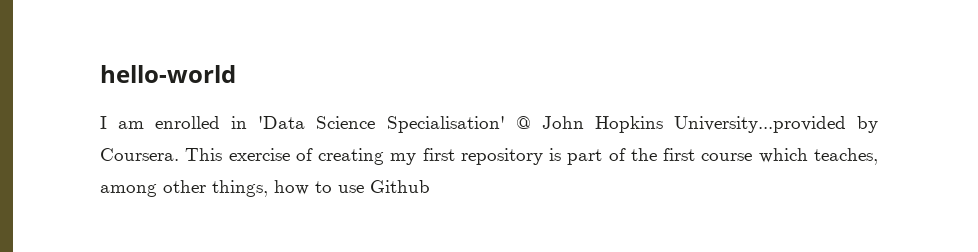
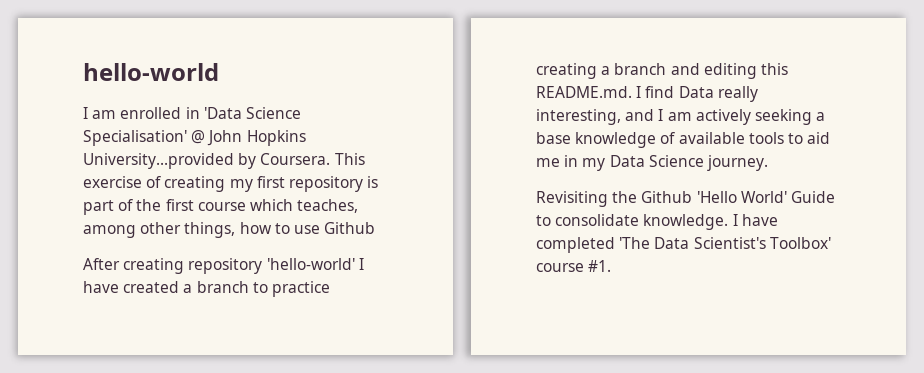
+ After creating repository 'hello-world' I have created a branch to practice creating a branch and editing this README.md. I find Data really interesting, and I am actively seeking a base knowledge of available tools to aid me in my Data Science journey.
+ Revisiting the Github 'Hello World' Guide to consolidate knowledge. I have completed 'The Data Scientist's Toolbox' course #1.

